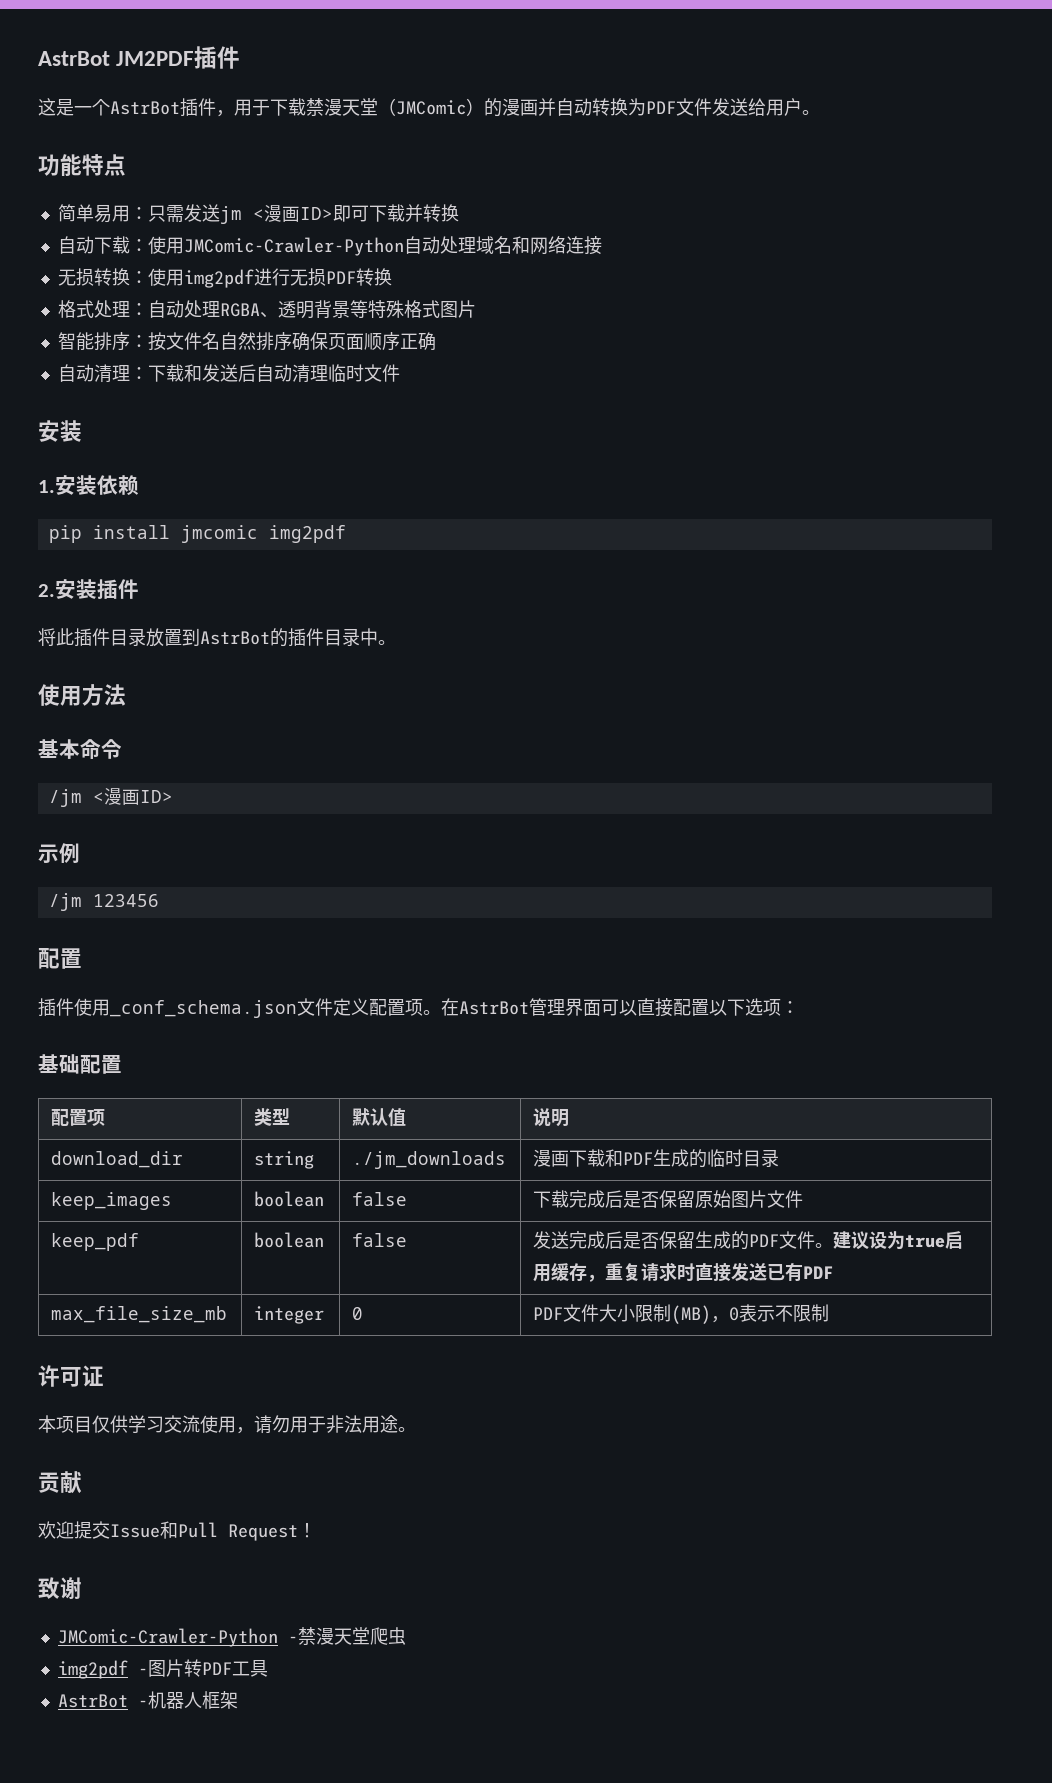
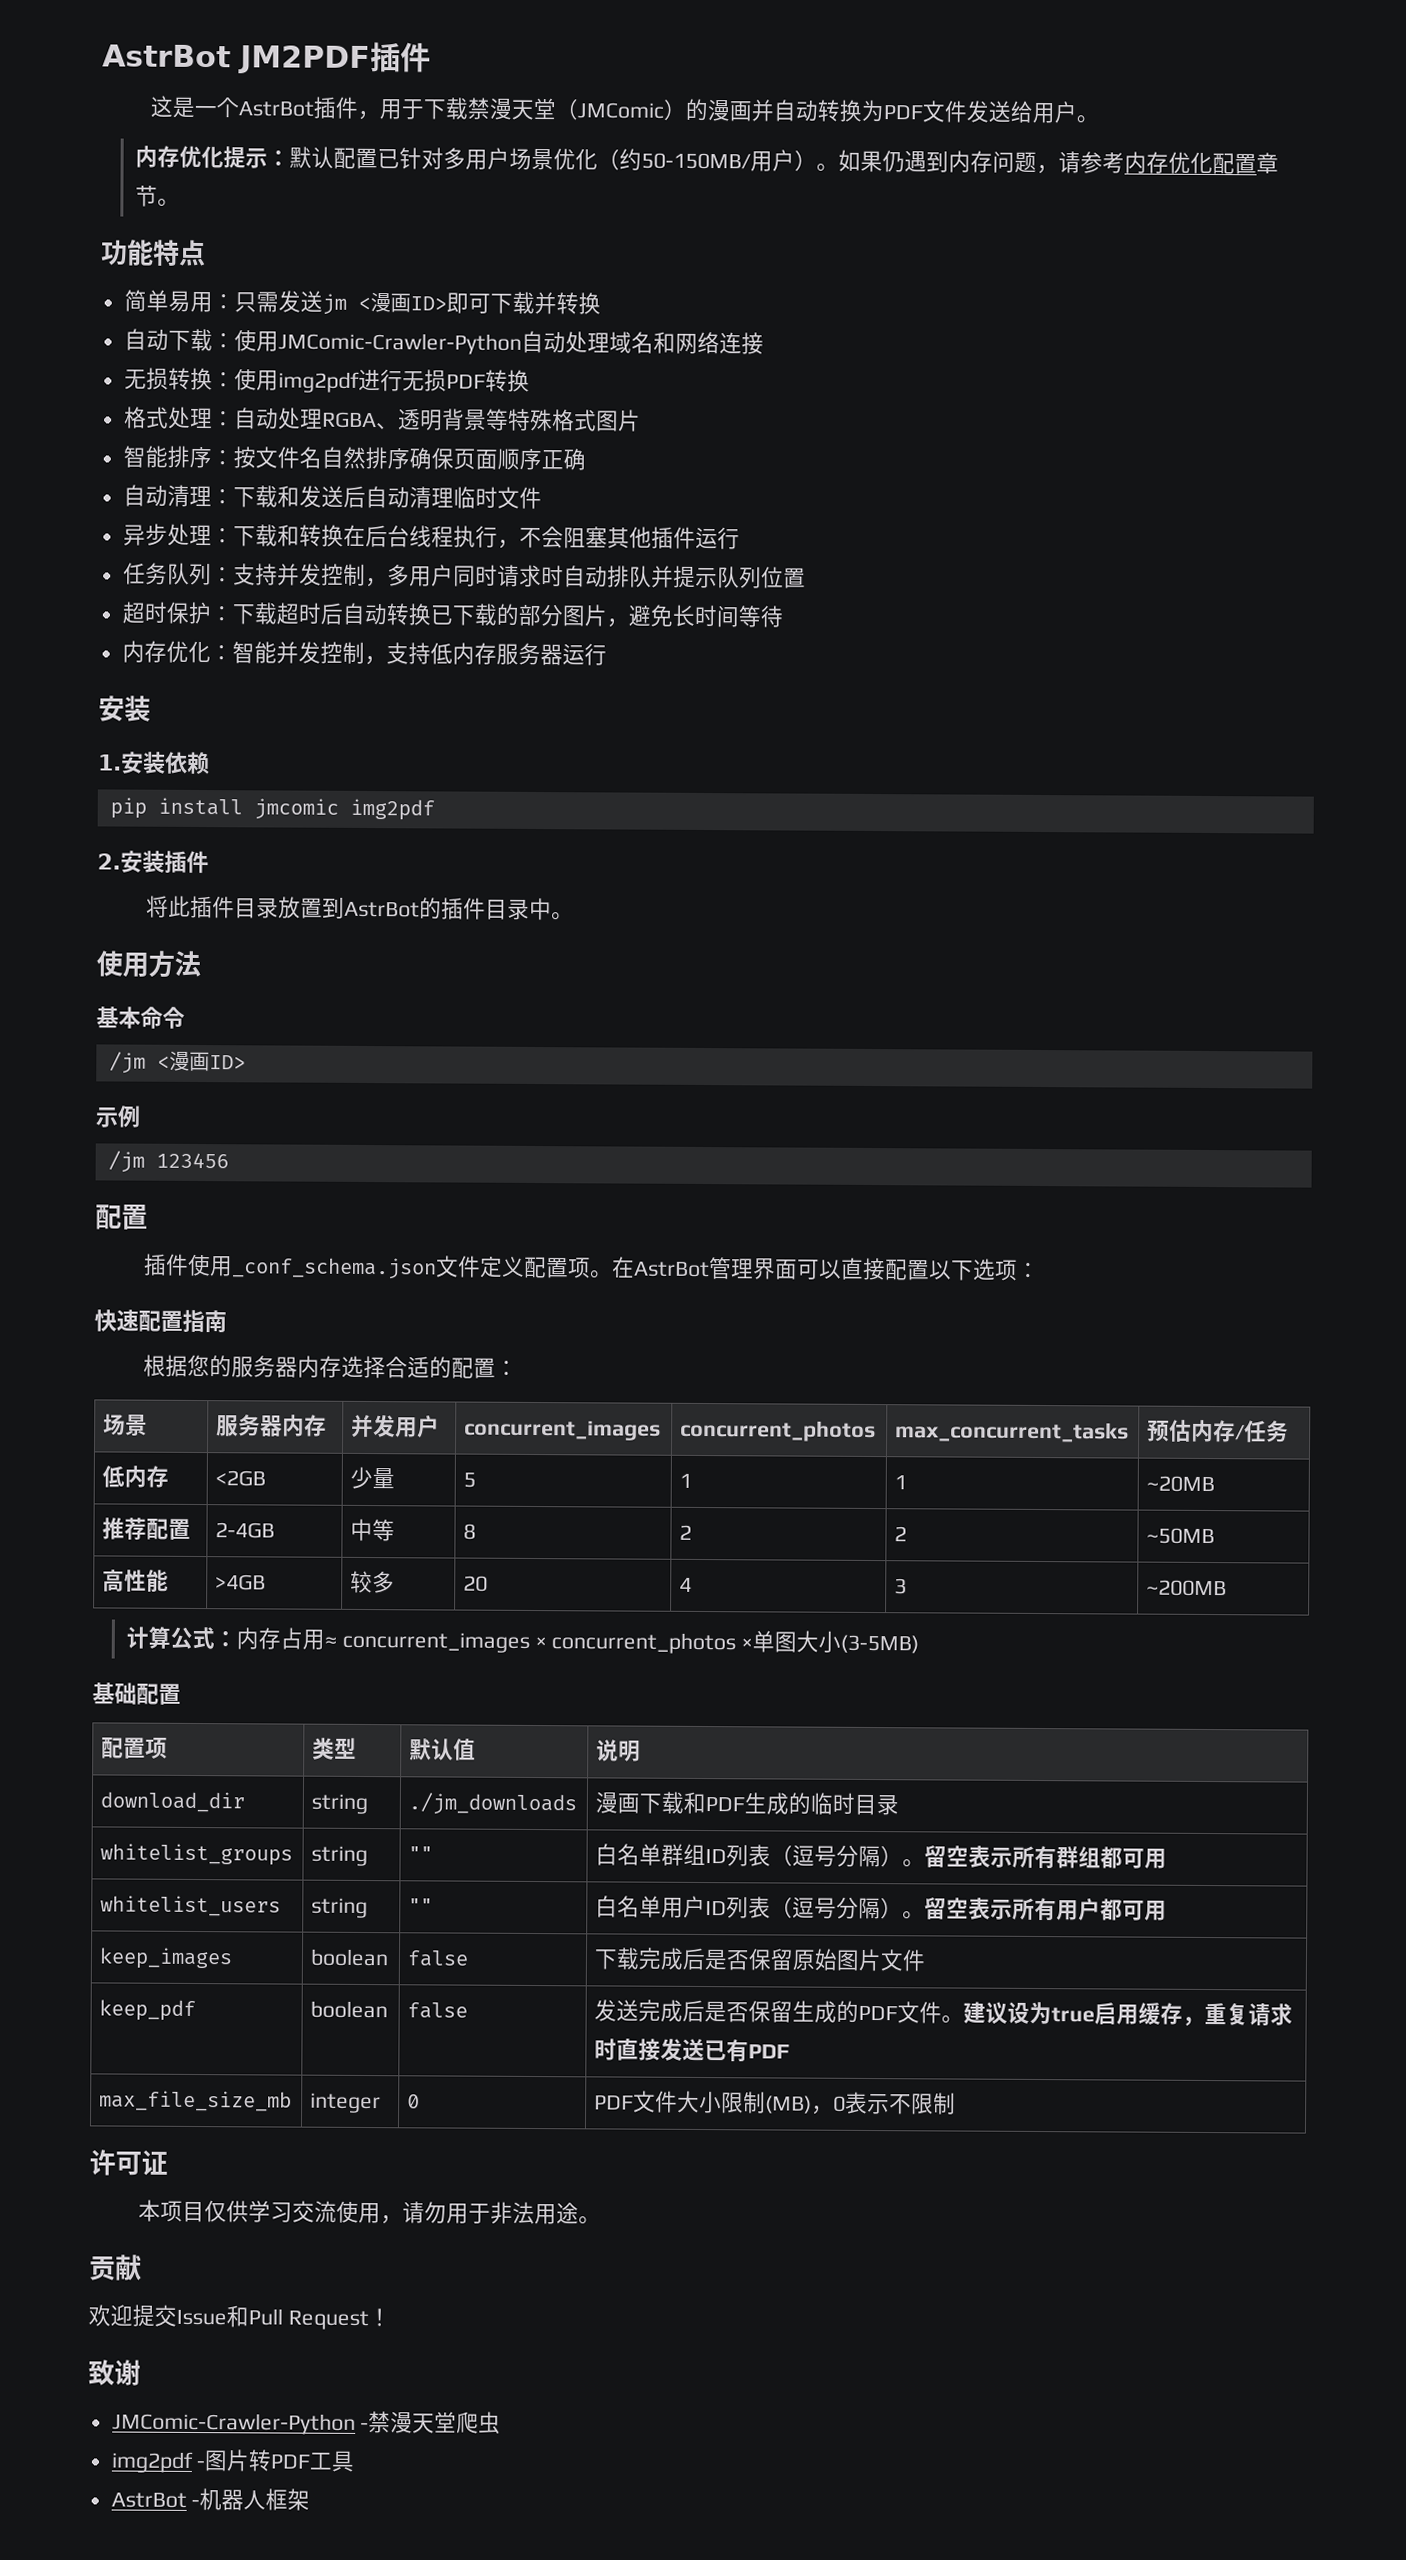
+ 内存优化提示：默认配置已针对多用户场景优化（约50-150MB/用户）。如果仍遇到内存问题，请参考内存优化配置章节。
+ 异步处理：下载和转换在后台线程执行，不会阻塞其他插件运行
+ 任务队列：支持并发控制，多用户同时请求时自动排队并提示队列位置
+ 超时保护：下载超时后自动转换已下载的部分图片，避免长时间等待
+ 内存优化：智能并发控制，支持低内存服务器运行
+ 快速配置指南
+ 根据您的服务器内存选择合适的配置：
+ 场景 | 服务器内存 | 并发用户 | concurrent_images | concurrent_photos | max_concurrent_tasks | 预估内存/任务
+ 低内存 | <2GB | 少量 | 5 | 1 | 1 | ~20MB
+ 推荐配置 | 2-4GB | 中等 | 8 | 2 | 2 | ~50MB
+ 高性能 | >4GB | 较多 | 20 | 4 | 3 | ~200MB
+ 计算公式：内存占用≈ concurrent_images × concurrent_photos ×单图大小(3-5MB)
+ whitelist_groups | string | "" | 白名单群组ID列表（逗号分隔）。留空表示所有群组都可用
+ whitelist_users | string | "" | 白名单用户ID列表（逗号分隔）。留空表示所有用户都可用

